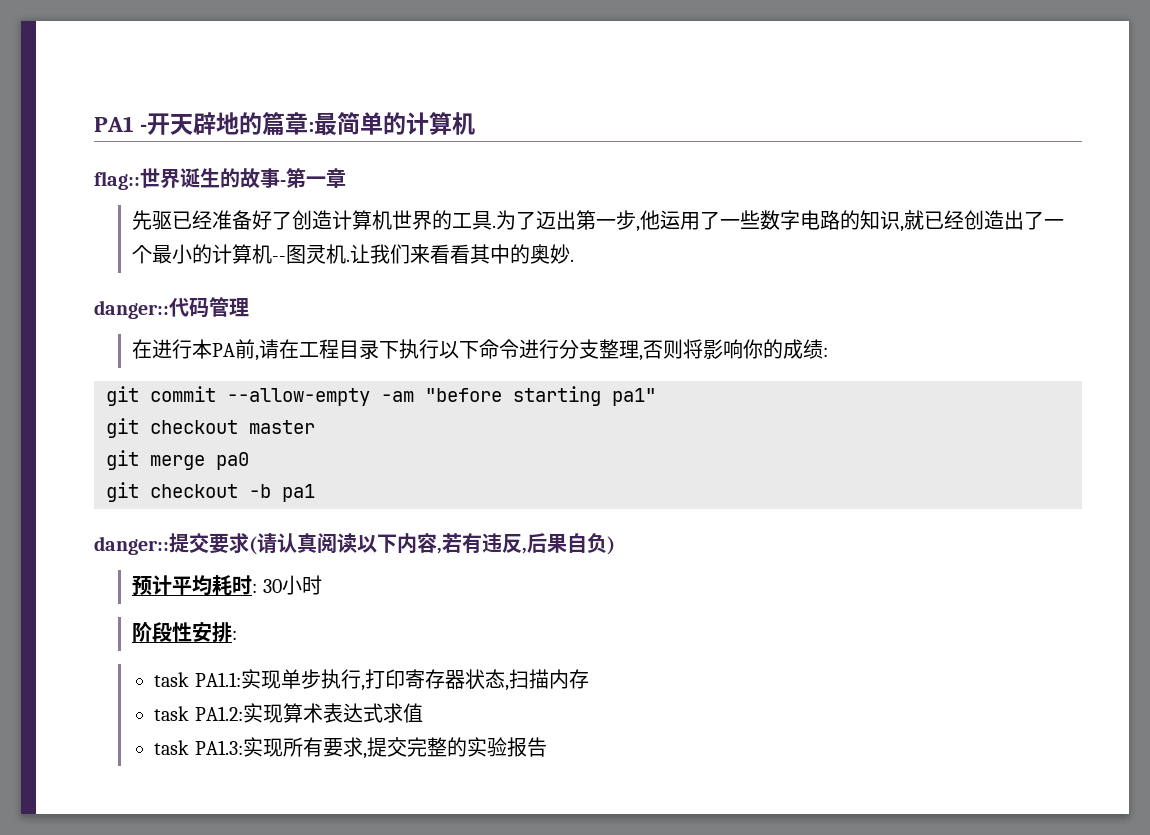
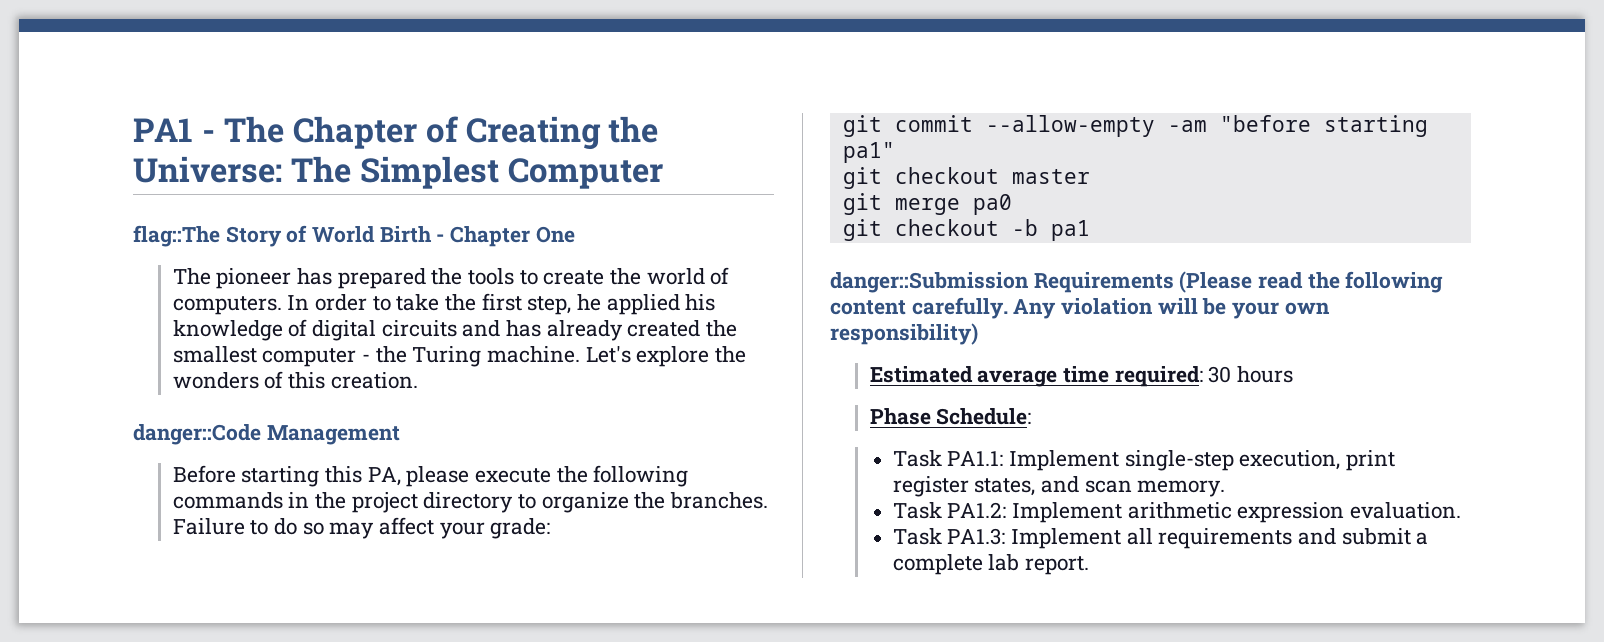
- PA1 -开天辟地的篇章:最简单的计算机
- flag::世界诞生的故事-第一章
- 先驱已经准备好了创造计算机世界的工具.为了迈出第一步,他运用了一些数字电路的知识,就已经创造出了一个最小的计算机--图灵机.让我们来看看其中的奥妙.
- danger::代码管理
- 在进行本PA前,请在工程目录下执行以下命令进行分支整理,否则将影响你的成绩:
+ PA1 - The Chapter of Creating the Universe: The Simplest Computer
+ flag::The Story of World Birth - Chapter One
+ The pioneer has prepared the tools to create the world of computers. In order to take the first step, he applied his knowledge of digital circuits and has already created the smallest computer - the Turing machine. Let's explore the wonders of this creation.
+ danger::Code Management
+ Before starting this PA, please execute the following commands in the project directory to organize the branches. Failure to do so may affect your grade:
- danger::提交要求(请认真阅读以下内容,若有违反,后果自负)
- 预计平均耗时: 30小时
- 阶段性安排:
- task PA1.1:实现单步执行,打印寄存器状态,扫描内存
- task PA1.2:实现算术表达式求值
- task PA1.3:实现所有要求,提交完整的实验报告
+ danger::Submission Requirements (Please read the following content carefully. Any violation will be your own responsibility)
+ Estimated average time required: 30 hours
+ Phase Schedule:
+ Task PA1.1: Implement single-step execution, print register states, and scan memory.
+ Task PA1.2: Implement arithmetic expression evaluation.
+ Task PA1.3: Implement all requirements and submit a complete lab report.

